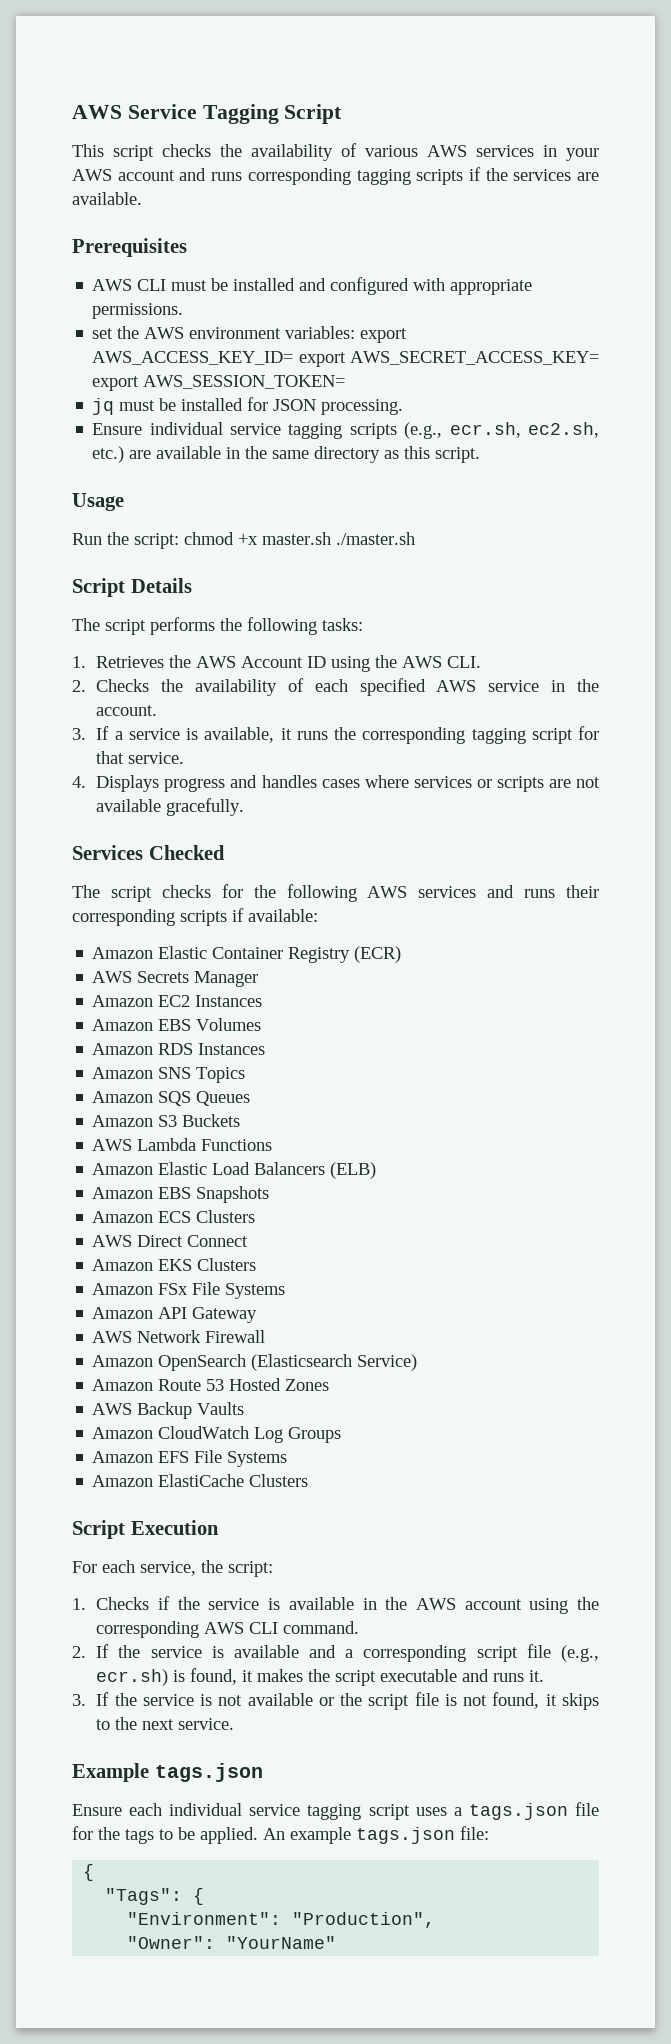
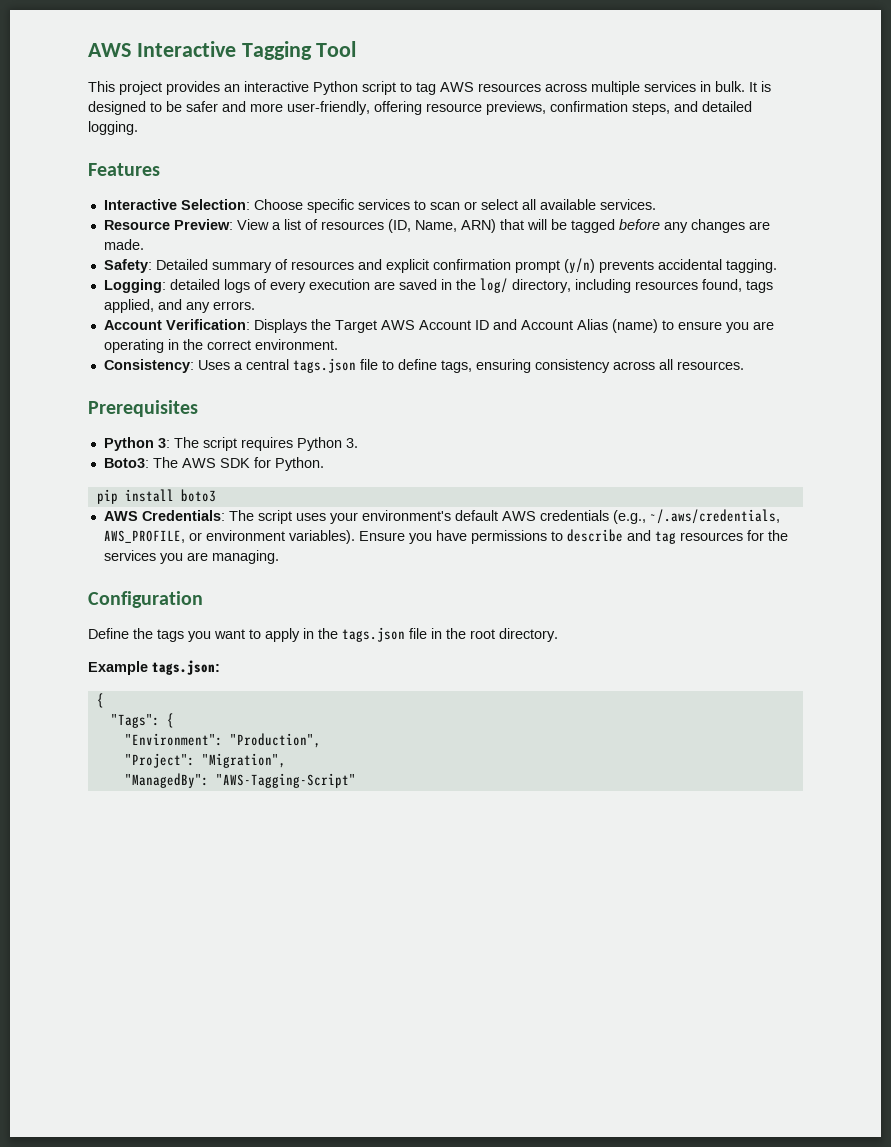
- AWS Service Tagging Script
- This script checks the availability of various AWS services in your AWS account and runs corresponding tagging scripts if the services are available.
+ AWS Interactive Tagging Tool
+ This project provides an interactive Python script to tag AWS resources across multiple services in bulk. It is designed to be safer and more user-friendly, offering resource previews, confirmation steps, and detailed logging.
+ Features
+ Interactive Selection: Choose specific services to scan or select all available services.
+ Resource Preview: View a list of resources (ID, Name, ARN) that will be tagged before any changes are made.
+ Safety: Detailed summary of resources and explicit confirmation prompt (y/n) prevents accidental tagging.
+ Logging: detailed logs of every execution are saved in the log/ directory, including resources found, tags applied, and any errors.
+ Account Verification: Displays the Target AWS Account ID and Account Alias (name) to ensure you are operating in the correct environment.
+ Consistency: Uses a central tags.json file to define tags, ensuring consistency across all resources.
  Prerequisites
- AWS CLI must be installed and configured with appropriate permissions.
- set the AWS environment variables: export AWS_ACCESS_KEY_ID= export AWS_SECRET_ACCESS_KEY= export AWS_SESSION_TOKEN=
- jq must be installed for JSON processing.
- Ensure individual service tagging scripts (e.g., ecr.sh, ec2.sh, etc.) are available in the same directory as this script.
- Usage
- Run the script: chmod +x master.sh ./master.sh
- Script Details
- The script performs the following tasks:
- 1. Retrieves the AWS Account ID using the AWS CLI.
- 2. Checks the availability of each specified AWS service in the account.
- 3. If a service is available, it runs the corresponding tagging script for that service.
- 4. Displays progress and handles cases where services or scripts are not available gracefully.
- Services Checked
- The script checks for the following AWS services and runs their corresponding scripts if available:
- Amazon Elastic Container Registry (ECR)
- AWS Secrets Manager
- Amazon EC2 Instances
- Amazon EBS Volumes
- Amazon RDS Instances
- Amazon SNS Topics
- Amazon SQS Queues
- Amazon S3 Buckets
- AWS Lambda Functions
- Amazon Elastic Load Balancers (ELB)
- Amazon EBS Snapshots
- Amazon ECS Clusters
- AWS Direct Connect
- Amazon EKS Clusters
- Amazon FSx File Systems
- Amazon API Gateway
- AWS Network Firewall
- Amazon OpenSearch (Elasticsearch Service)
- Amazon Route 53 Hosted Zones
- AWS Backup Vaults
- Amazon CloudWatch Log Groups
- Amazon EFS File Systems
- Amazon ElastiCache Clusters
- Script Execution
- For each service, the script:
- 1. Checks if the service is available in the AWS account using the corresponding AWS CLI command.
- 2. If the service is available and a corresponding script file (e.g., ecr.sh) is found, it makes the script executable and runs it.
- 3. If the service is not available or the script file is not found, it skips to the next service.
- Example tags.json
- Ensure each individual service tagging script uses a tags.json file for the tags to be applied. An example tags.json file:
+ Python 3: The script requires Python 3.
+ Boto3: The AWS SDK for Python.
+ pip install boto3
+ AWS Credentials: The script uses your environment's default AWS credentials (e.g., ~/.aws/credentials, AWS_PROFILE, or environment variables). Ensure you have permissions to describe and tag resources for the services you are managing.
+ Configuration
+ Define the tags you want to apply in the tags.json file in the root directory.
+ Example tags.json:
- "Owner": "YourName"
+ "Project": "Migration",
+ "ManagedBy": "AWS-Tagging-Script"

